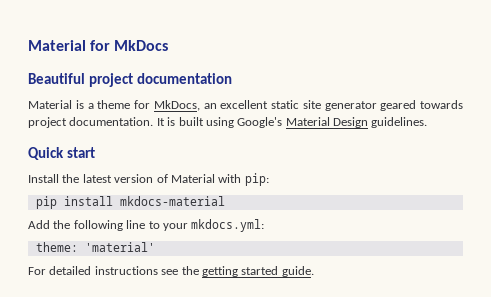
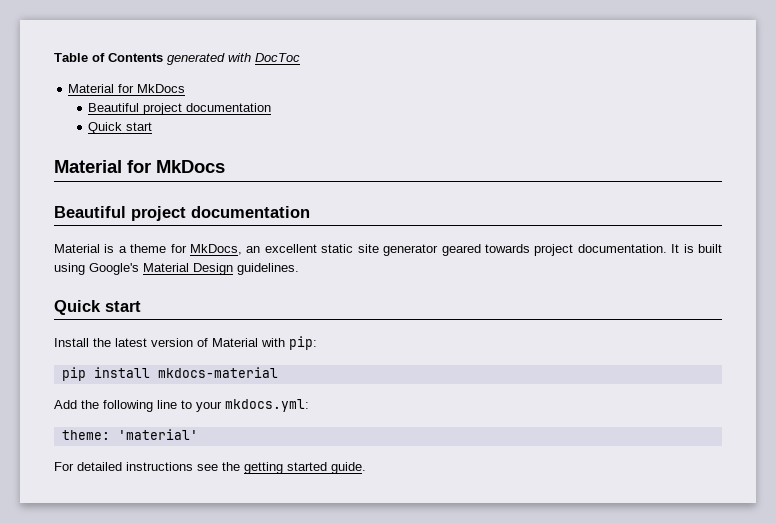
+ Table of Contents generated with DocToc
+ Material for MkDocs
+ Beautiful project documentation
+ Quick start

